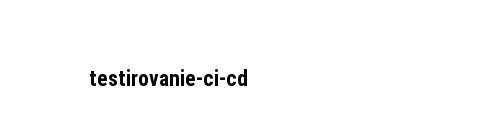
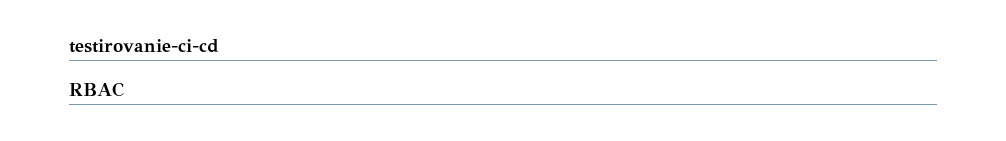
+ RBAC

